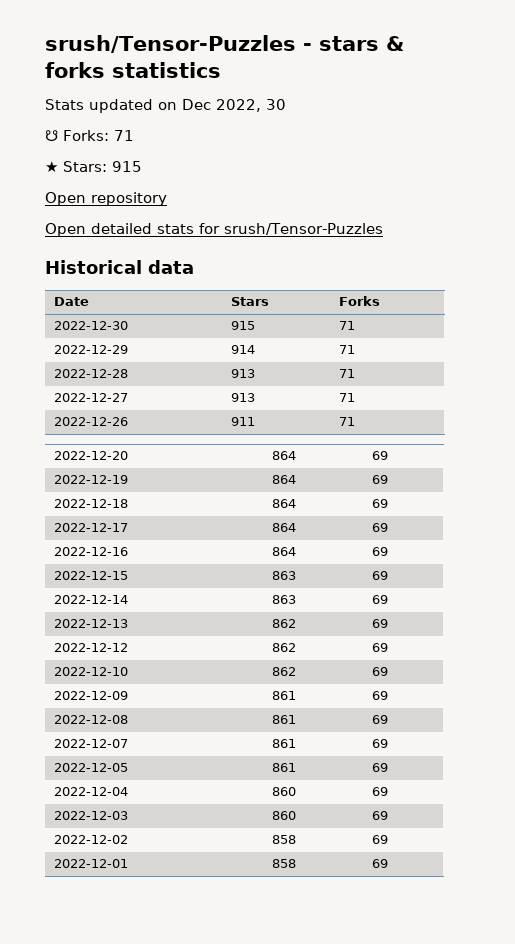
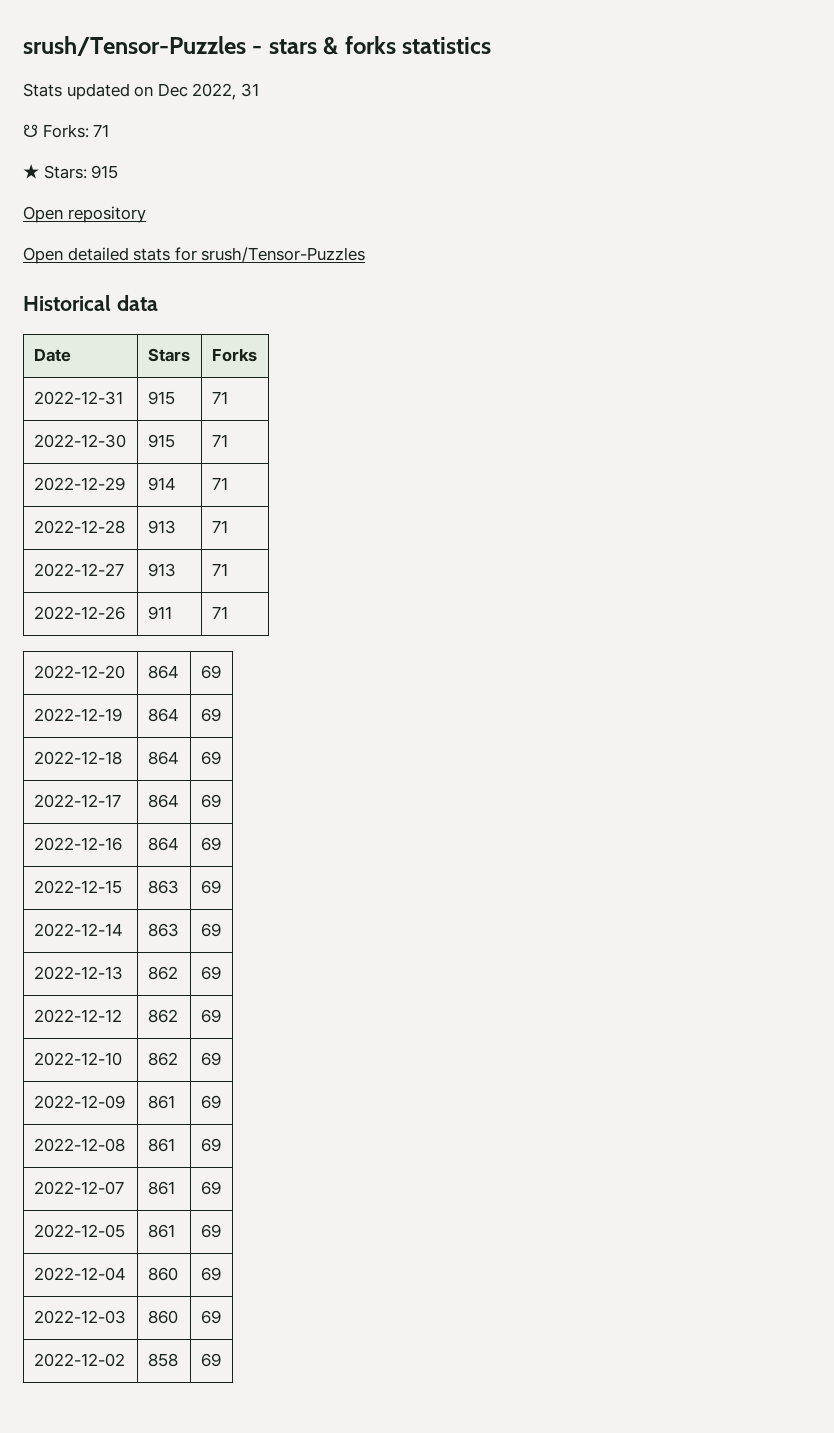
- Stats updated on Dec 2022, 30
+ Stats updated on Dec 2022, 31
+ 2022-12-31 | 915 | 71
- 2022-12-01 | 858 | 69

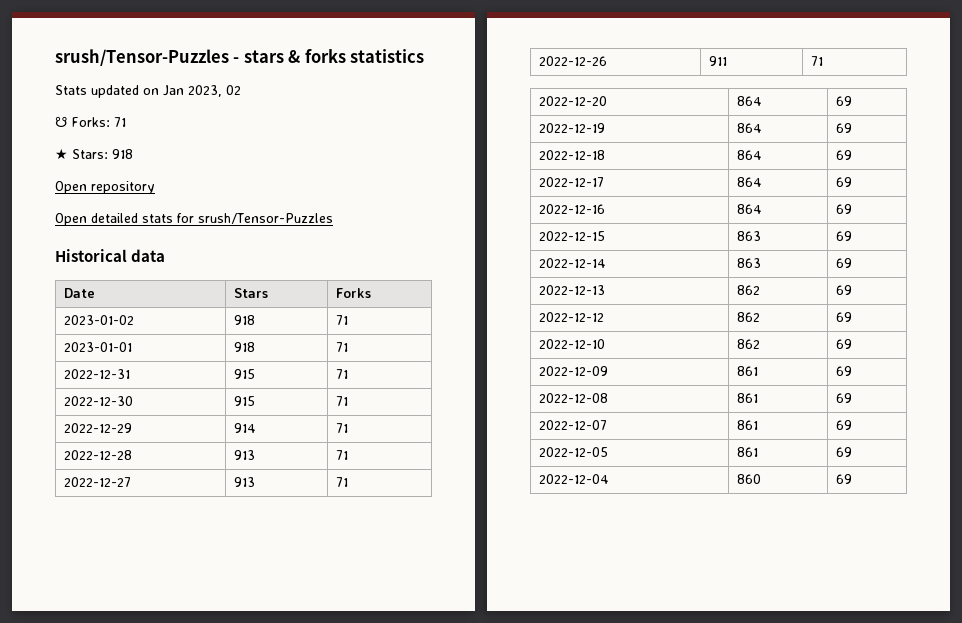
- Stats updated on Dec 2022, 31
+ Stats updated on Jan 2023, 02
- ★ Stars: 915
+ ★ Stars: 918
+ 2023-01-02 | 918 | 71
+ 2023-01-01 | 918 | 71
- 2022-12-03 | 860 | 69
- 2022-12-02 | 858 | 69

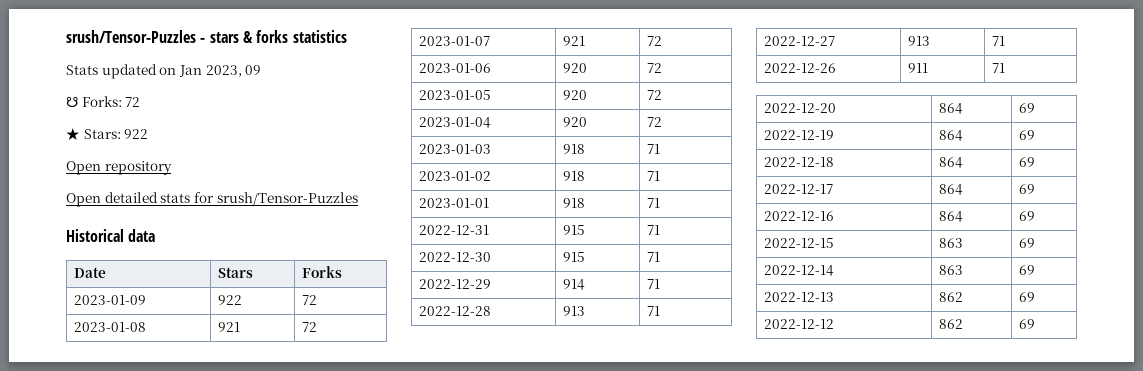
- Stats updated on Jan 2023, 02
+ Stats updated on Jan 2023, 09
- ☋ Forks: 71
+ ☋ Forks: 72
- ★ Stars: 918
+ ★ Stars: 922
+ 2023-01-09 | 922 | 72
+ 2023-01-08 | 921 | 72
+ 2023-01-07 | 921 | 72
+ 2023-01-06 | 920 | 72
+ 2023-01-05 | 920 | 72
+ 2023-01-04 | 920 | 72
+ 2023-01-03 | 918 | 71
- 2022-12-10 | 862 | 69
- 2022-12-09 | 861 | 69
- 2022-12-08 | 861 | 69
- 2022-12-07 | 861 | 69
- 2022-12-05 | 861 | 69
- 2022-12-04 | 860 | 69

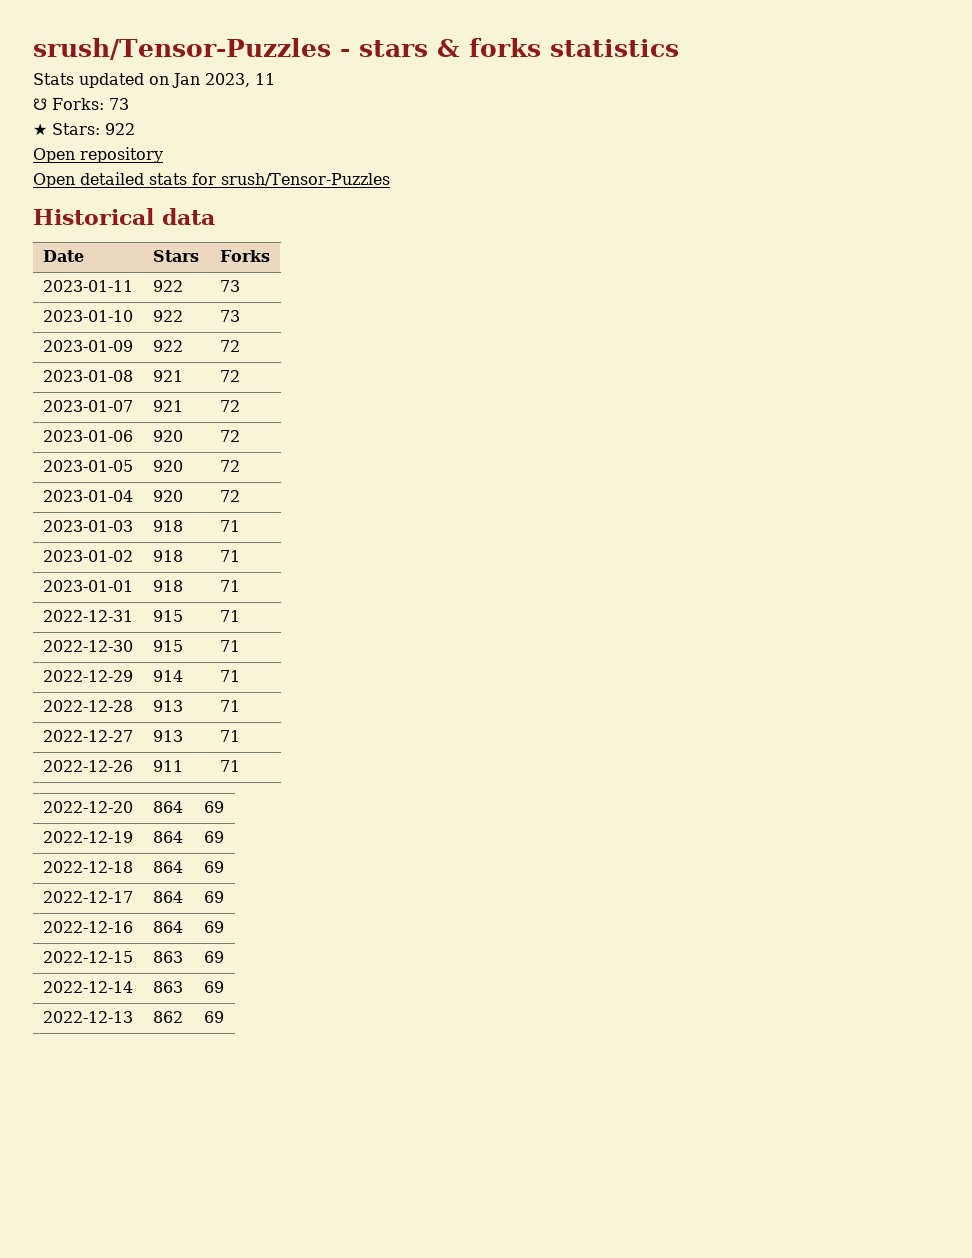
- Stats updated on Jan 2023, 09
+ Stats updated on Jan 2023, 11
- ☋ Forks: 72
+ ☋ Forks: 73
+ 2023-01-11 | 922 | 73
+ 2023-01-10 | 922 | 73
- 2022-12-12 | 862 | 69

